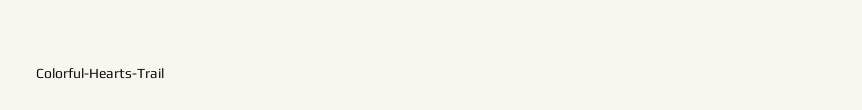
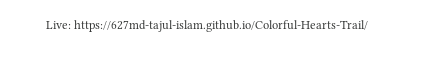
- Colorful-Hearts-Trail
+ Live: https://627md-tajul-islam.github.io/Colorful-Hearts-Trail/

